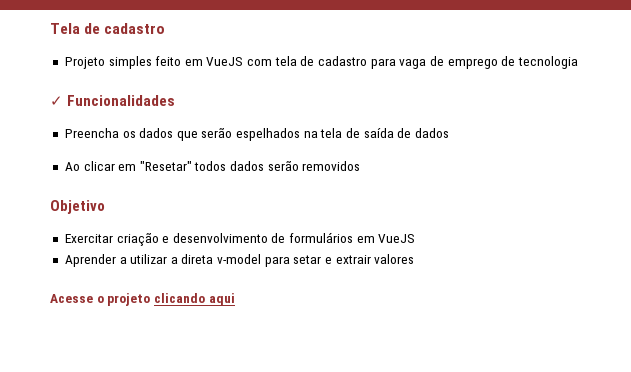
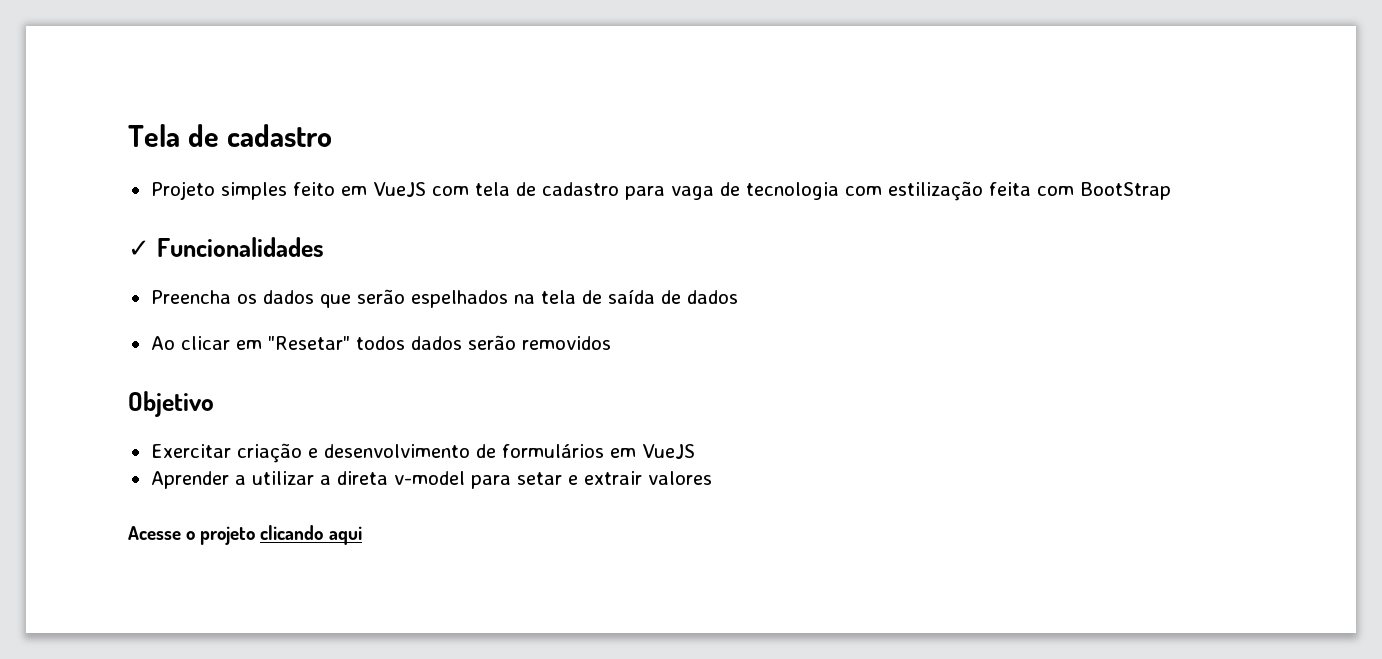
- Projeto simples feito em VueJS com tela de cadastro para vaga de emprego de tecnologia
+ Projeto simples feito em VueJS com tela de cadastro para vaga de tecnologia com estilização feita com BootStrap

